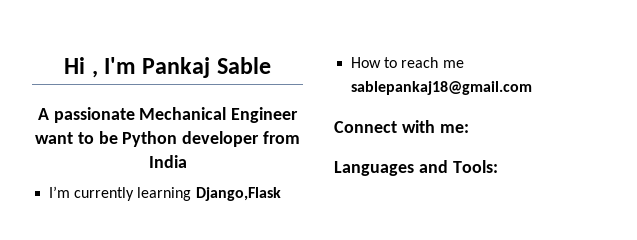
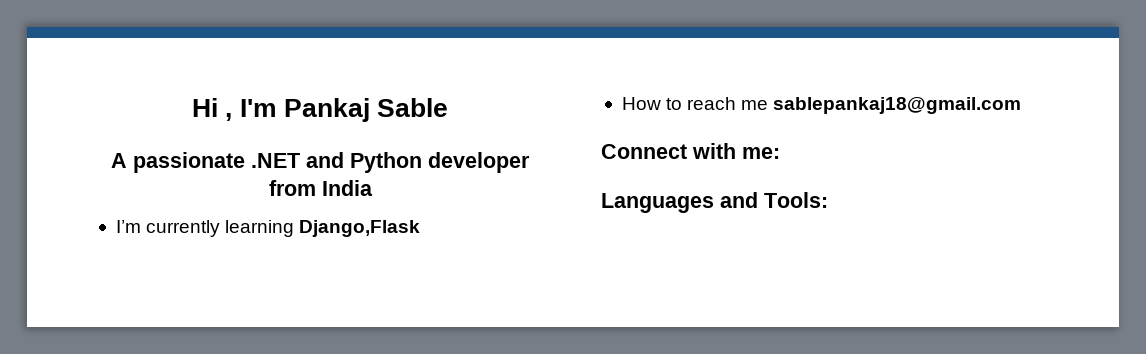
- A passionate Mechanical Engineer want to be Python developer from India
+ A passionate .NET and Python developer from India

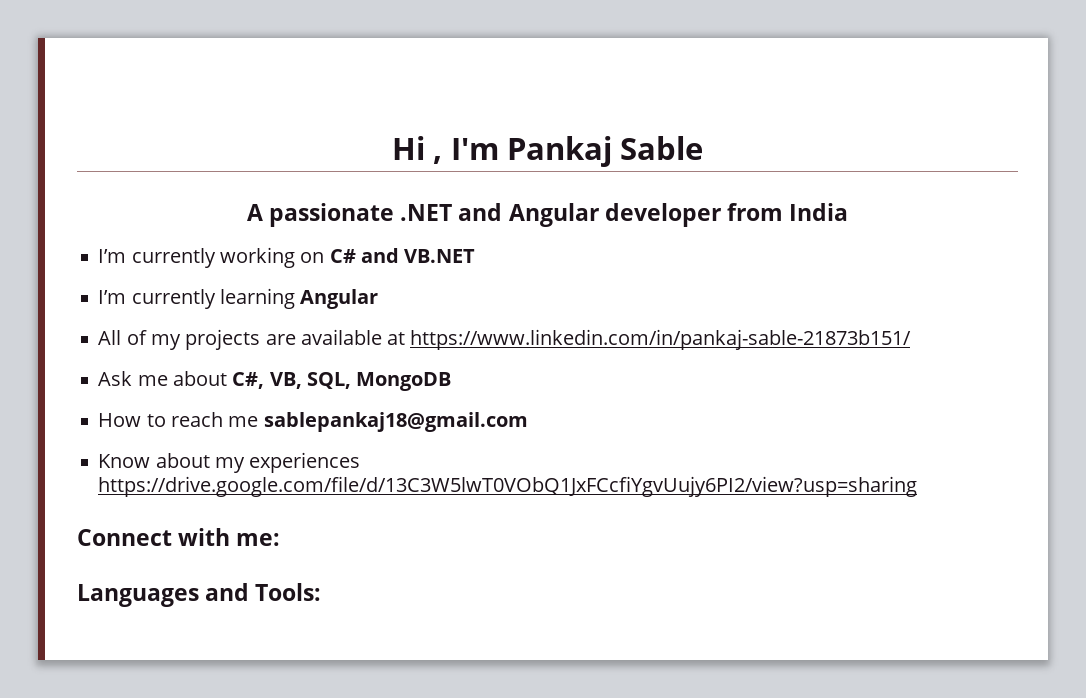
- A passionate .NET and Python developer from India
+ A passionate .NET and Angular developer from India
- I’m currently learning Django,Flask
+ I’m currently working on C# and VB.NET
+ I’m currently learning Angular
+ All of my projects are available at https://www.linkedin.com/in/pankaj-sable-21873b151/
+ Ask me about C#, VB, SQL, MongoDB
+ Know about my experiences https://drive.google.com/file/d/13C3W5lwT0VObQ1JxFCcfiYgvUujy6PI2/view?usp=sharing

